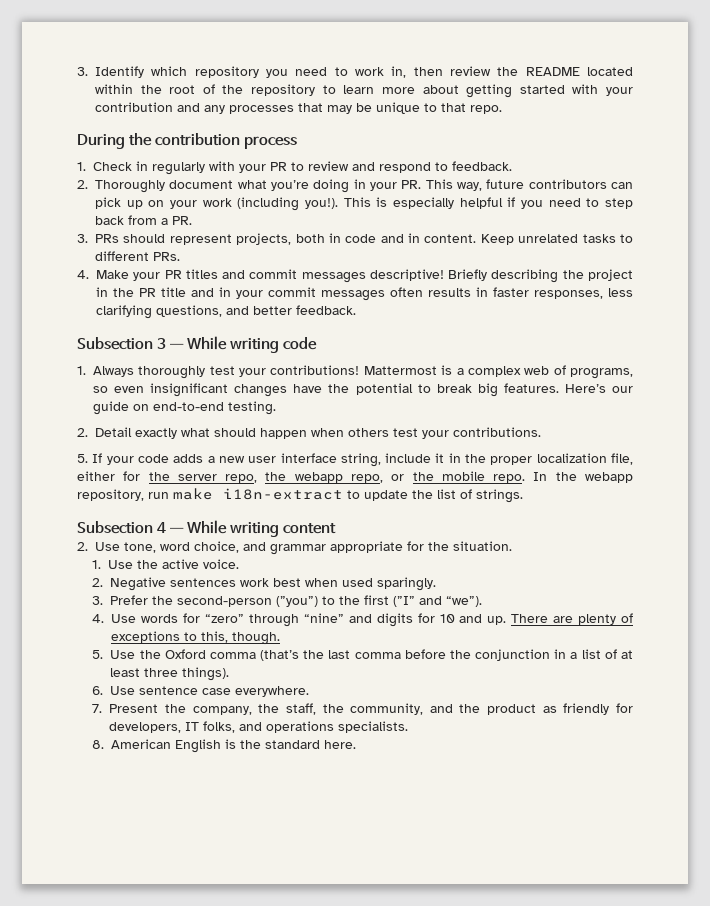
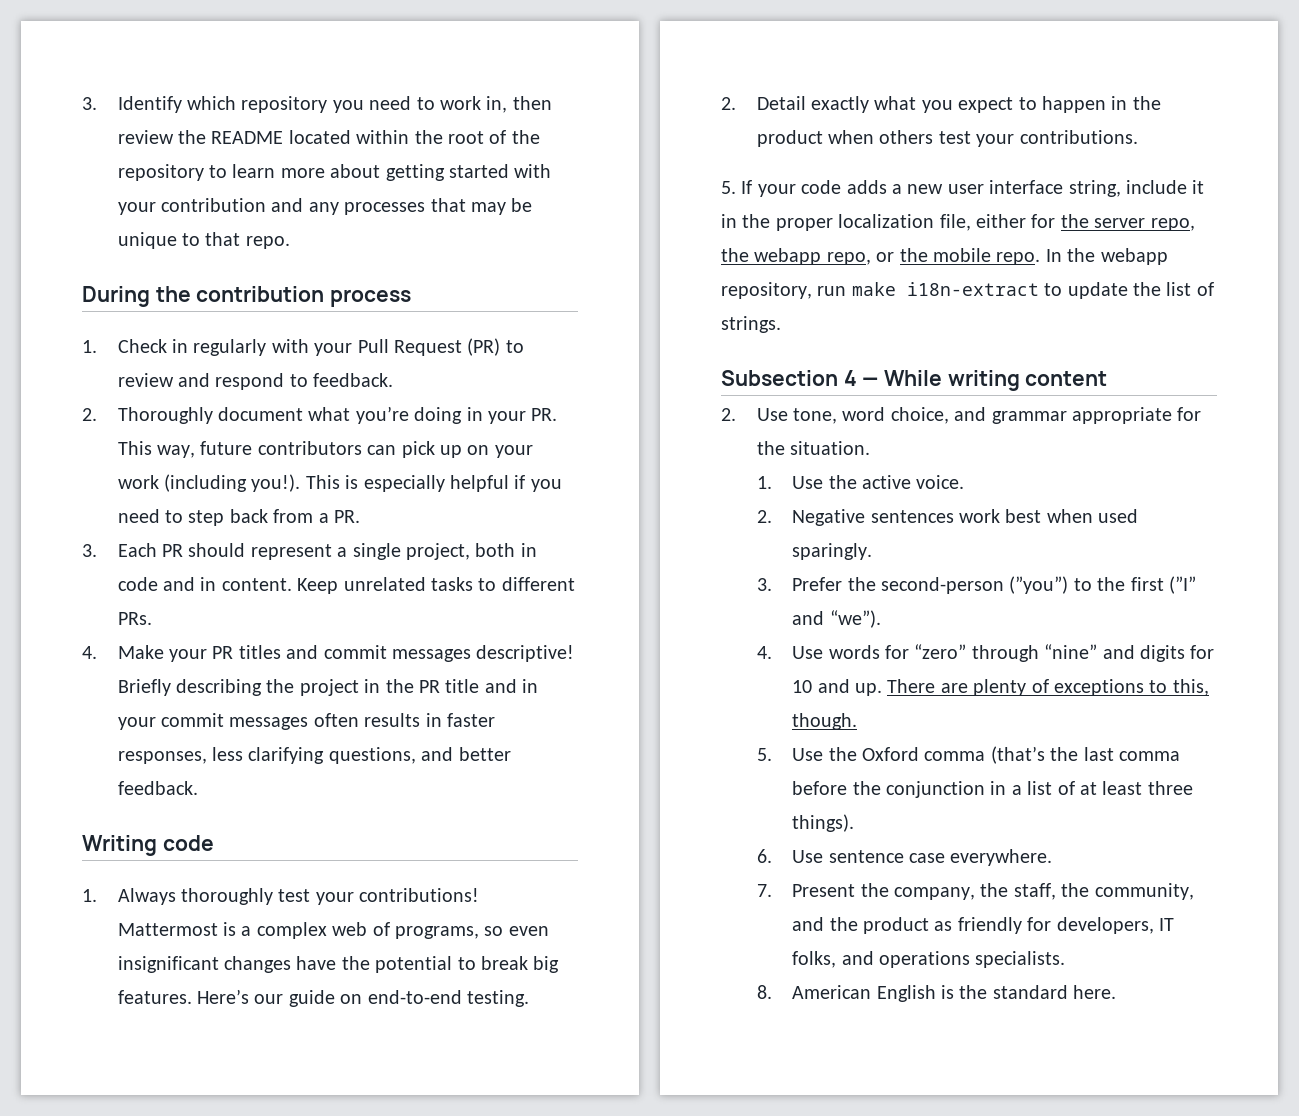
- 1. Check in regularly with your PR to review and respond to feedback.
+ 1. Check in regularly with your Pull Request (PR) to review and respond to feedback.
- 3. PRs should represent projects, both in code and in content.
+ 3. Each PR should represent a single project, both in code and in content.
- Subsection 3 — While writing code
+ Writing code
- 2. Detail exactly what should happen when others test your contributions.
+ 2. Detail exactly what you expect to happen in the product when others test your contributions.

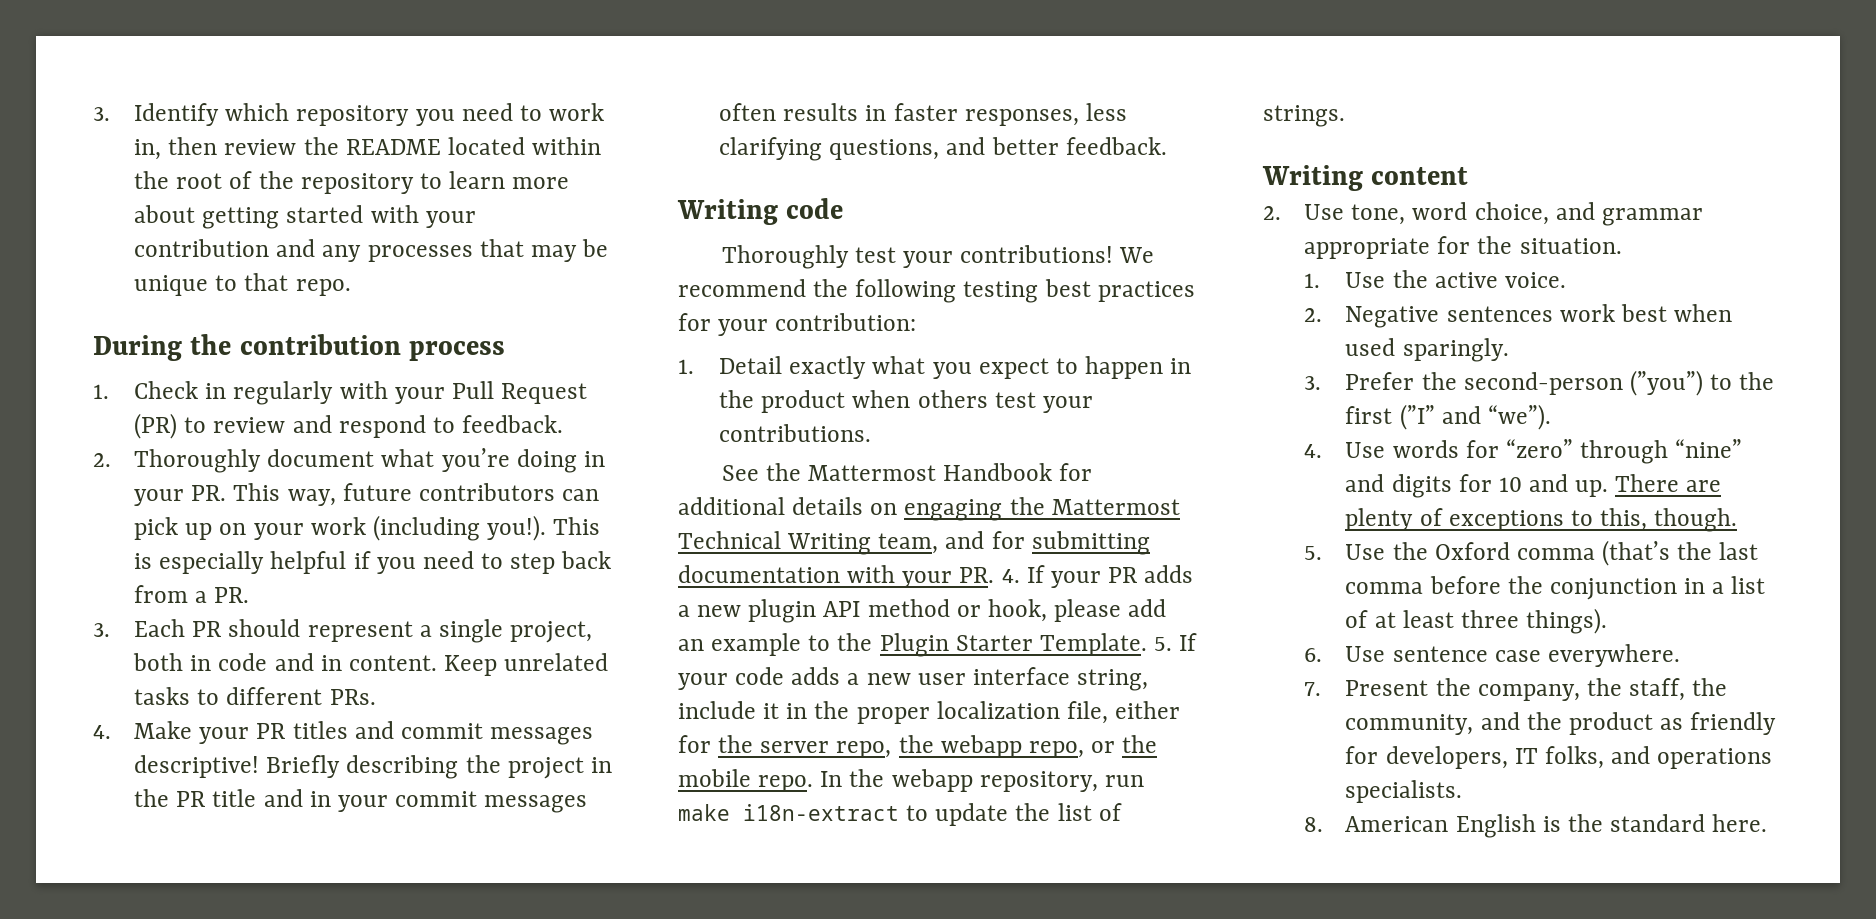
- 1. Always thoroughly test your contributions! Mattermost is a complex web of programs, so even insignificant changes have the potential to break big features. Here’s our guide on end-to-end testing.
- 2. Detail exactly what you expect to happen in the product when others test your contributions.
+ Thoroughly test your contributions! We recommend the following testing best practices for your contribution:
+ 1. Detail exactly what you expect to happen in the product when others test your contributions.
+ See the Mattermost Handbook for additional details on engaging the Mattermost Technical Writing team, and for submitting documentation with your PR. 4. If your PR adds a new plugin API method or hook, please add an example to the Plugin Starter Template.
- Subsection 4 — While writing content
+ Writing content

